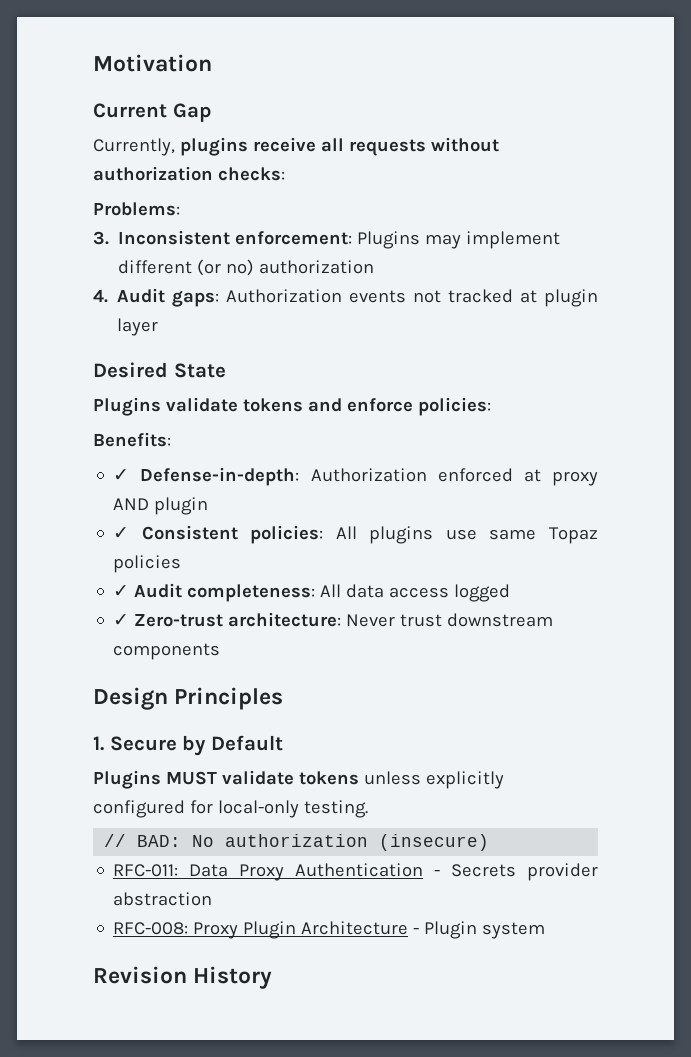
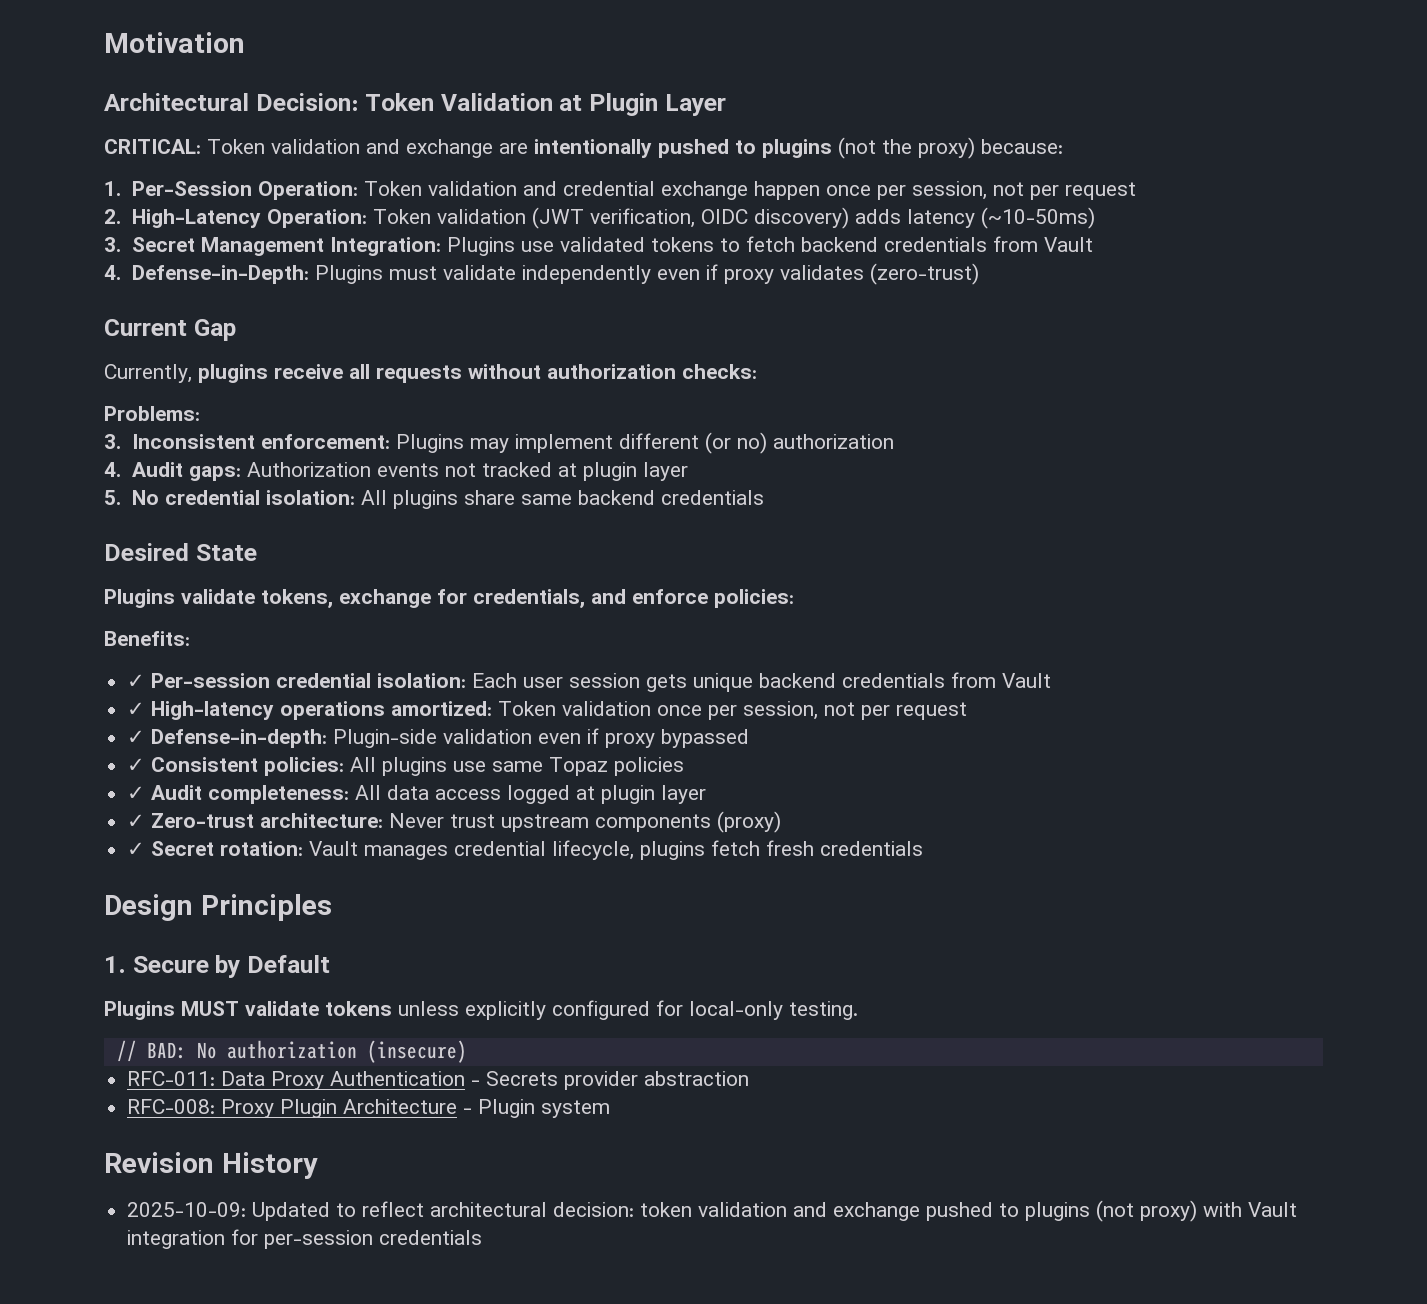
+ Architectural Decision: Token Validation at Plugin Layer
+ CRITICAL: Token validation and exchange are intentionally pushed to plugins (not the proxy) because:
+ 1. Per-Session Operation: Token validation and credential exchange happen once per session, not per request
+ 2. High-Latency Operation: Token validation (JWT verification, OIDC discovery) adds latency (~10-50ms)
+ 3. Secret Management Integration: Plugins use validated tokens to fetch backend credentials from Vault
+ 4. Defense-in-Depth: Plugins must validate independently even if proxy validates (zero-trust)
+ 5. No credential isolation: All plugins share same backend credentials
- Plugins validate tokens and enforce policies:
+ Plugins validate tokens, exchange for credentials, and enforce policies:
- ✓ Defense-in-depth: Authorization enforced at proxy AND plugin
+ ✓ Per-session credential isolation: Each user session gets unique backend credentials from Vault
+ ✓ High-latency operations amortized: Token validation once per session, not per request
+ ✓ Defense-in-depth: Plugin-side validation even if proxy bypassed
- ✓ Audit completeness: All data access logged
+ ✓ Audit completeness: All data access logged at plugin layer
- ✓ Zero-trust architecture: Never trust downstream components
+ ✓ Zero-trust architecture: Never trust upstream components (proxy)
+ ✓ Secret rotation: Vault manages credential lifecycle, plugins fetch fresh credentials
+ 2025-10-09: Updated to reflect architectural decision: token validation and exchange pushed to plugins (not proxy) with Vault integration for per-session credentials

